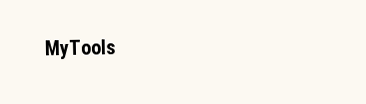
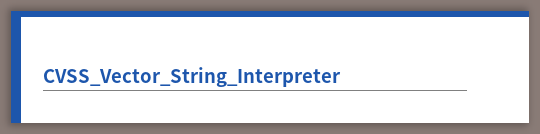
- MyTools
+ CVSS_Vector_String_Interpreter

